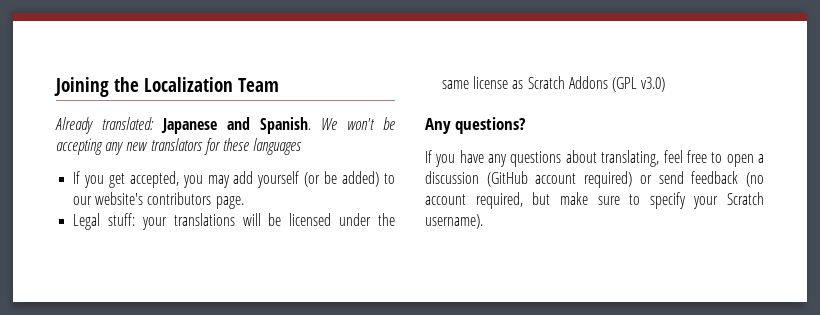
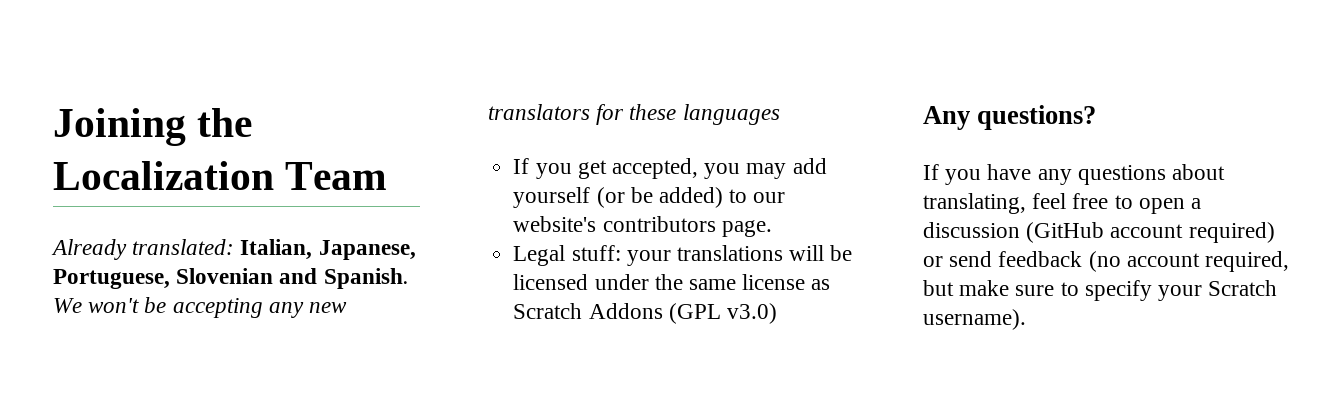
- Already translated: Japanese and Spanish.
+ Already translated: Italian, Japanese, Portuguese, Slovenian and Spanish.

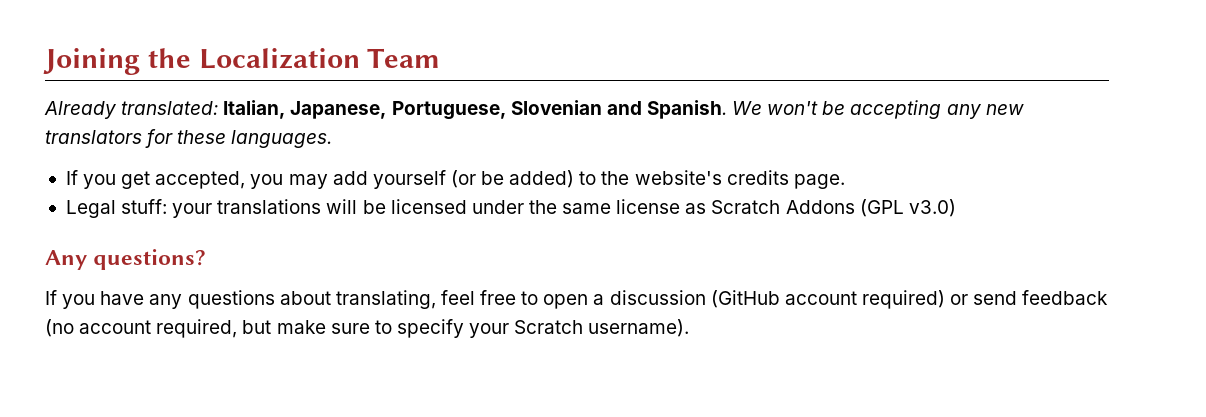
- We won't be accepting any new translators for these languages
+ We won't be accepting any new translators for these languages.
- If you get accepted, you may add yourself (or be added) to our website's contributors page.
+ If you get accepted, you may add yourself (or be added) to the website's credits page.

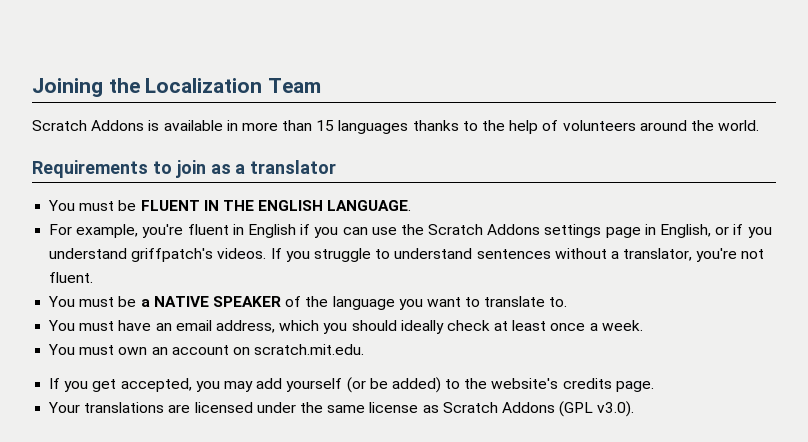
- Already translated: Italian, Japanese, Portuguese, Slovenian and Spanish. We won't be accepting any new translators for these languages.
+ Scratch Addons is available in more than 15 languages thanks to the help of volunteers around the world.
+ Requirements to join as a translator
+ You must be FLUENT IN THE ENGLISH LANGUAGE.
+ For example, you're fluent in English if you can use the Scratch Addons settings page in English, or if you understand griffpatch's videos. If you struggle to understand sentences without a translator, you're not fluent.
+ You must be a NATIVE SPEAKER of the language you want to translate to.
+ You must have an email address, which you should ideally check at least once a week.
+ You must own an account on scratch.mit.edu.
- Legal stuff: your translations will be licensed under the same license as Scratch Addons (GPL v3.0)
- Any questions?
- If you have any questions about translating, feel free to open a discussion (GitHub account required) or send feedback (no account required, but make sure to specify your Scratch username).
+ Your translations are licensed under the same license as Scratch Addons (GPL v3.0).

